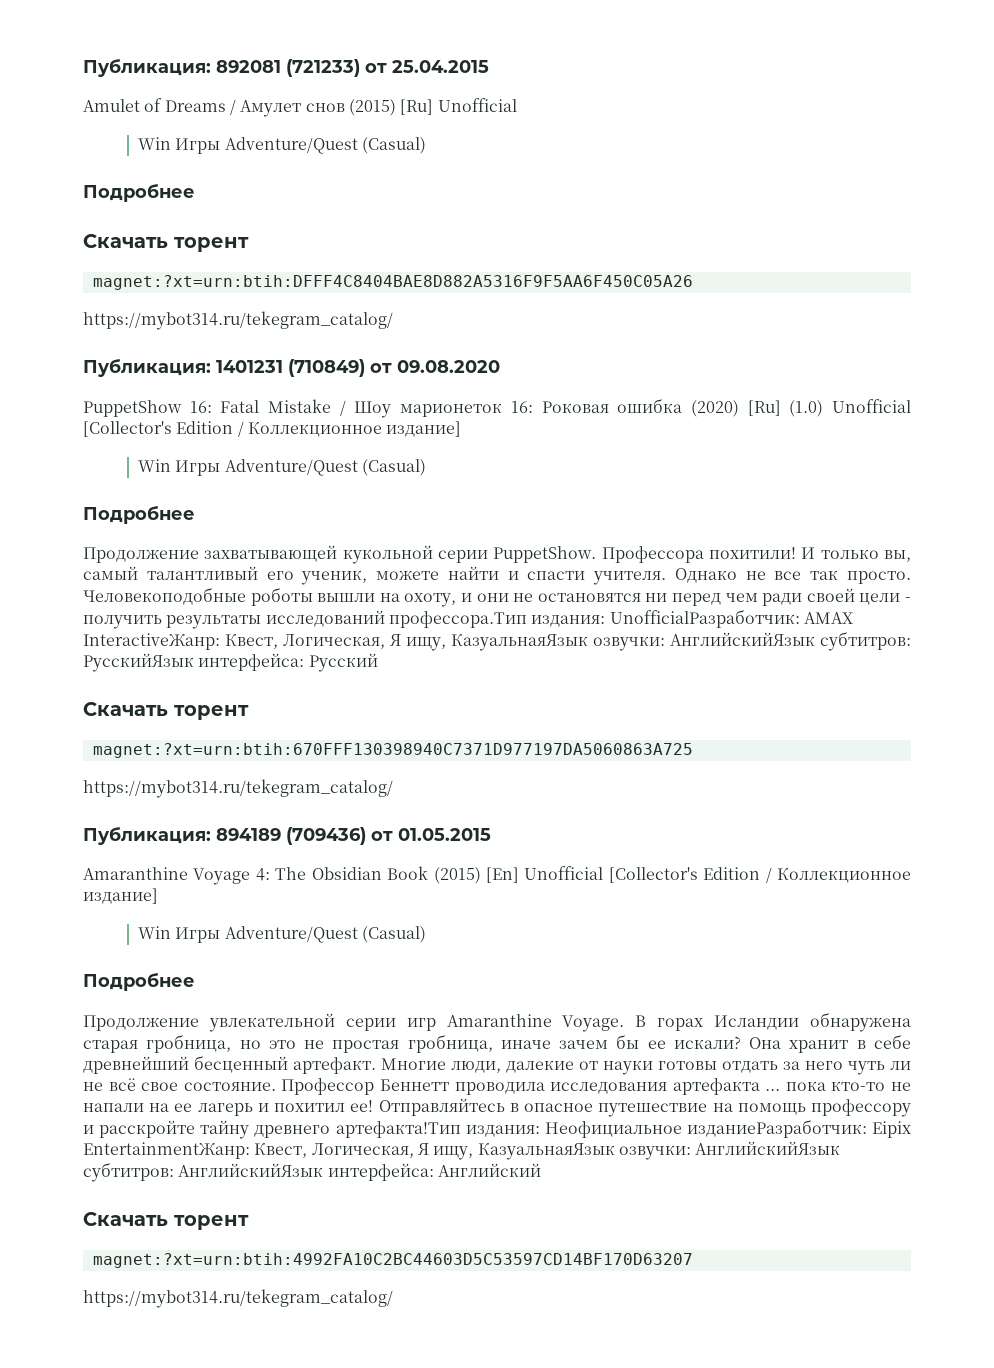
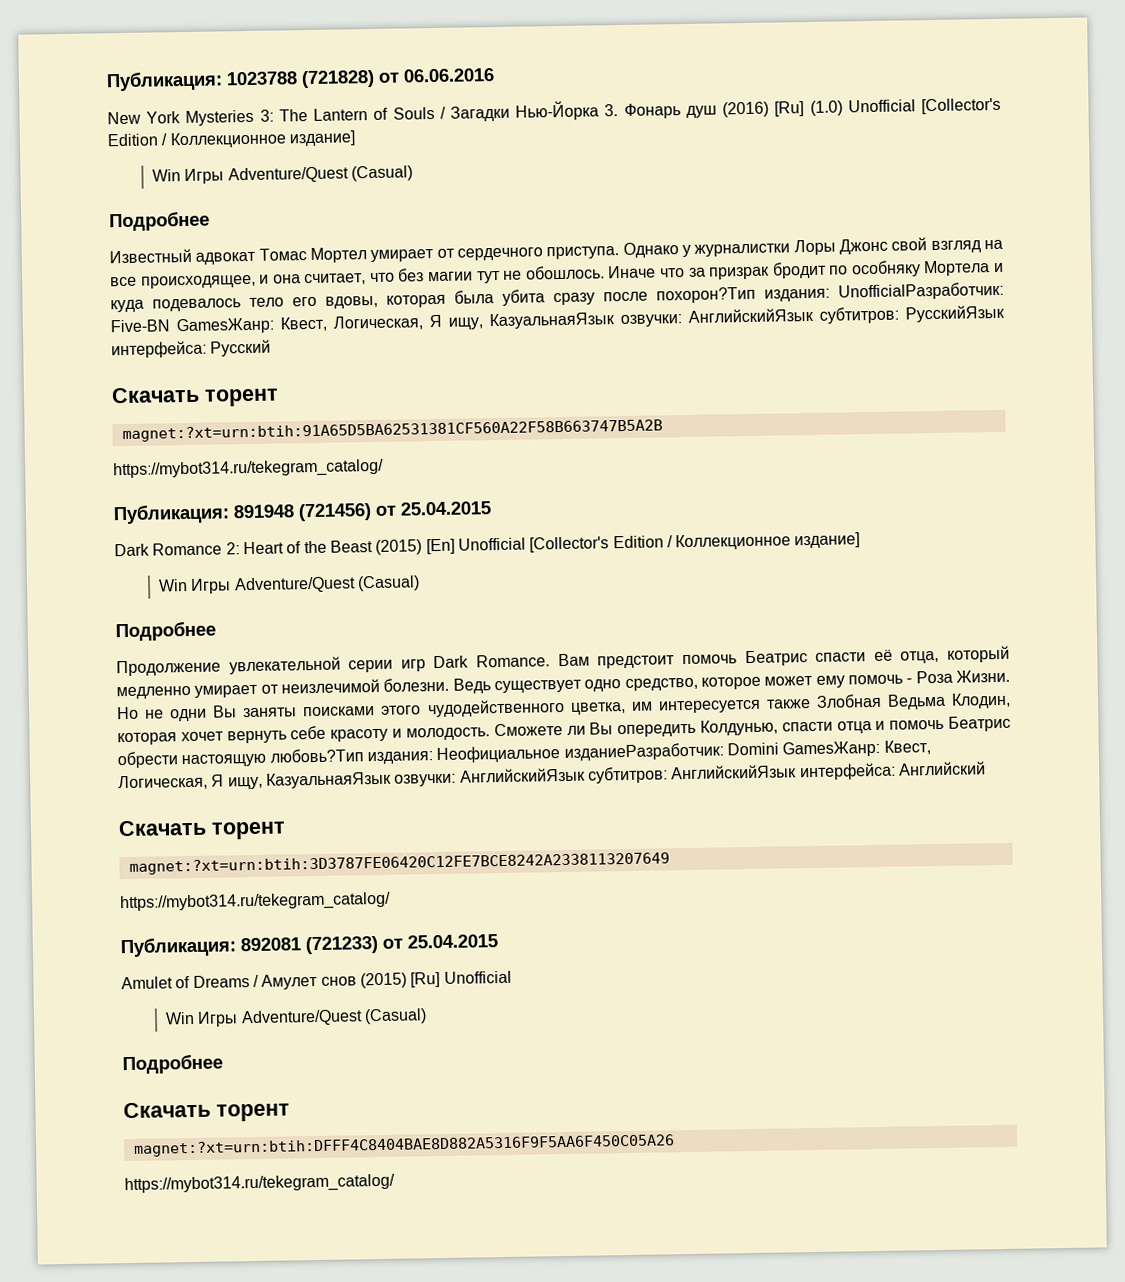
+ Публикация: 1023788 (721828) от 06.06.2016
+ New York Mysteries 3: The Lantern of Souls / Загадки Нью-Йорка 3. Фонарь душ (2016) [Ru] (1.0) Unofficial [Collector's Edition / Коллекционное издание]
+ Win Игры Adventure/Quest (Casual)
+ Подробнее
+ Известный адвокат Томас Мортел умирает от сердечного приступа. Однако у журналистки Лоры Джонс свой взгляд на все происходящее, и она считает, что без магии тут не обошлось. Иначе что за призрак бродит по особняку Мортела и куда подевалось тело его вдовы, которая была убита сразу после похорон?Тип издания: UnofficialРазработчик: Five-BN GamesЖанр: Квест, Логическая, Я ищу, КазуальнаяЯзык озвучки: АнглийскийЯзык субтитров: РусскийЯзык интерфейса: Русский
+ Скачать торент
+ magnet:?xt=urn:btih:91A65D5BA62531381CF560A22F58B663747B5A2B
+ https://mybot314.ru/tekegram_catalog/
+ Публикация: 891948 (721456) от 25.04.2015
+ Dark Romance 2: Heart of the Beast (2015) [En] Unofficial [Collector's Edition / Коллекционное издание]
+ Win Игры Adventure/Quest (Casual)
+ Подробнее
+ Продолжение увлекательной серии игр Dark Romance. Вам предстоит помочь Беатрис спасти её отца, который медленно умирает от неизлечимой болезни. Ведь существует одно средство, которое может ему помочь - Роза Жизни. Но не одни Вы заняты поисками этого чудодейственного цветка, им интересуется также Злобная Ведьма Клодин, которая хочет вернуть себе красоту и молодость. Сможете ли Вы опередить Колдунью, спасти отца и помочь Беатрис обрести настоящую любовь?Тип издания: Неофициальное изданиеРазработчик: Domini GamesЖанр: Квест, Логическая, Я ищу, КазуальнаяЯзык озвучки: АнглийскийЯзык субтитров: АнглийскийЯзык интерфейса: Английский
+ Скачать торент
+ magnet:?xt=urn:btih:3D3787FE06420C12FE7BCE8242A2338113207649
+ https://mybot314.ru/tekegram_catalog/
- Публикация: 1401231 (710849) от 09.08.2020
- PuppetShow 16: Fatal Mistake / Шоу марионеток 16: Роковая ошибка (2020) [Ru] (1.0) Unofficial [Collector's Edition / Коллекционное издание]
- Win Игры Adventure/Quest (Casual)
- Подробнее
- Продолжение захватывающей кукольной серии PuppetShow. Профессора похитили! И только вы, самый талантливый его ученик, можете найти и спасти учителя. Однако не все так просто. Человекоподобные роботы вышли на охоту, и они не остановятся ни перед чем ради своей цели - получить результаты исследований профессора.Тип издания: UnofficialРазработчик: AMAX InteractiveЖанр: Квест, Логическая, Я ищу, КазуальнаяЯзык озвучки: АнглийскийЯзык субтитров: РусскийЯзык интерфейса: Русский
- Скачать торент
- magnet:?xt=urn:btih:670FFF130398940C7371D977197DA5060863A725
- https://mybot314.ru/tekegram_catalog/
- Публикация: 894189 (709436) от 01.05.2015
- Amaranthine Voyage 4: The Obsidian Book (2015) [En] Unofficial [Collector's Edition / Коллекционное издание]
- Win Игры Adventure/Quest (Casual)
- Подробнее
- Продолжение увлекательной серии игр Amaranthine Voyage. В горах Исландии обнаружена старая гробница, но это не простая гробница, иначе зачем бы ее искали? Она хранит в себе древнейший бесценный артефакт. Многие люди, далекие от науки готовы отдать за него чуть ли не всё свое состояние. Профессор Беннетт проводила исследования артефакта ... пока кто-то не напали на ее лагерь и похитил ее! Отправляйтесь в опасное путешествие на помощь профессору и расскройте тайну древнего артефакта!Тип издания: Неофициальное изданиеРазработчик: Eipix EntertainmentЖанр: Квест, Логическая, Я ищу, КазуальнаяЯзык озвучки: АнглийскийЯзык субтитров: АнглийскийЯзык интерфейса: Английский
- Скачать торент
- magnet:?xt=urn:btih:4992FA10C2BC44603D5C53597CD14BF170D63207
- https://mybot314.ru/tekegram_catalog/

